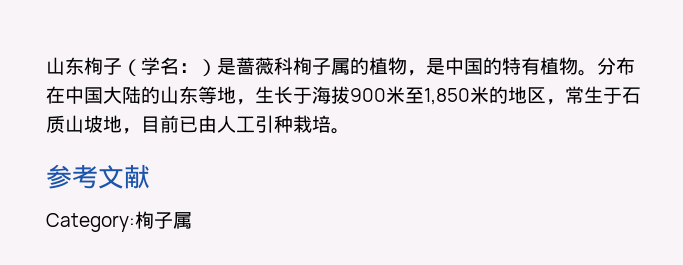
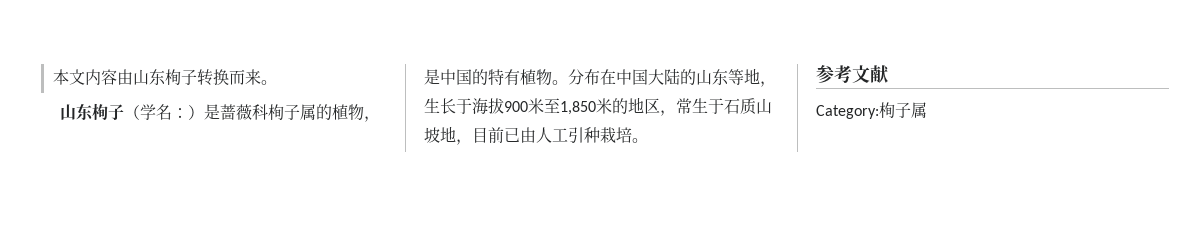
+ 本文内容由山东栒子转换而来。

